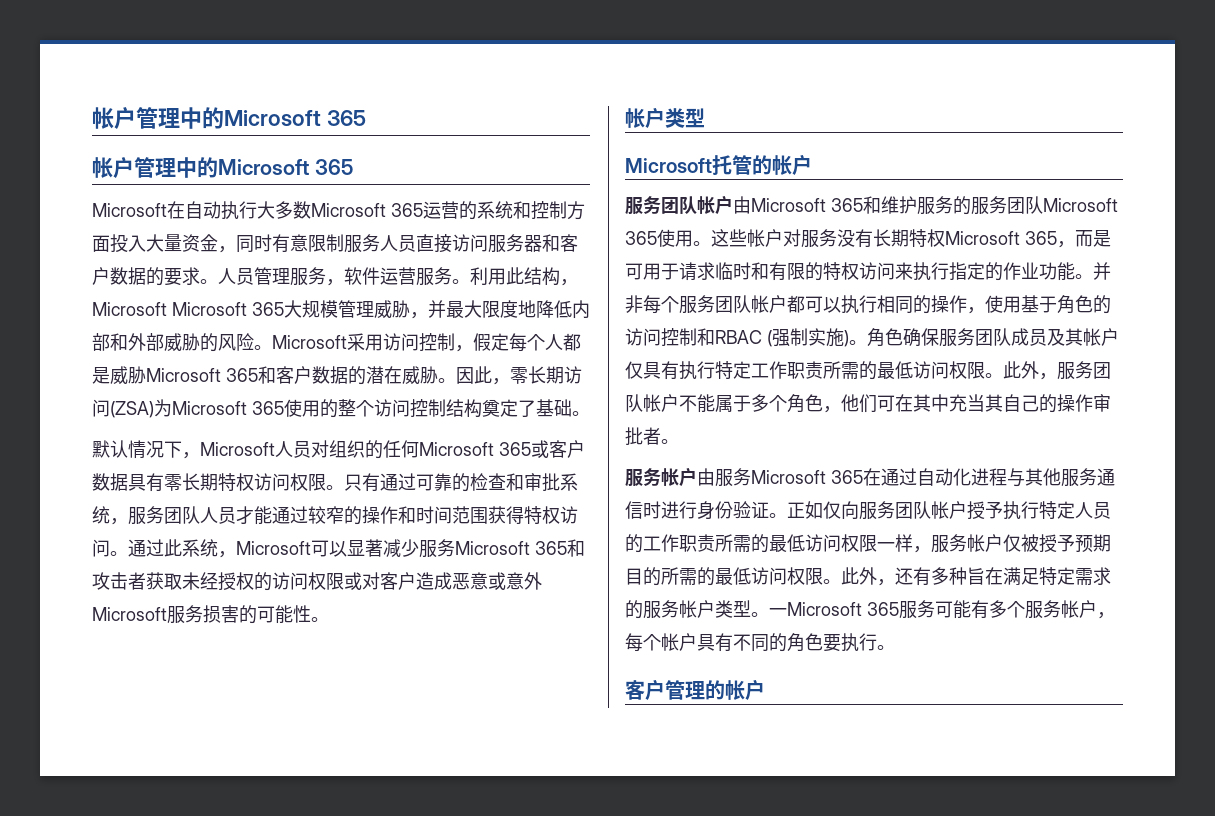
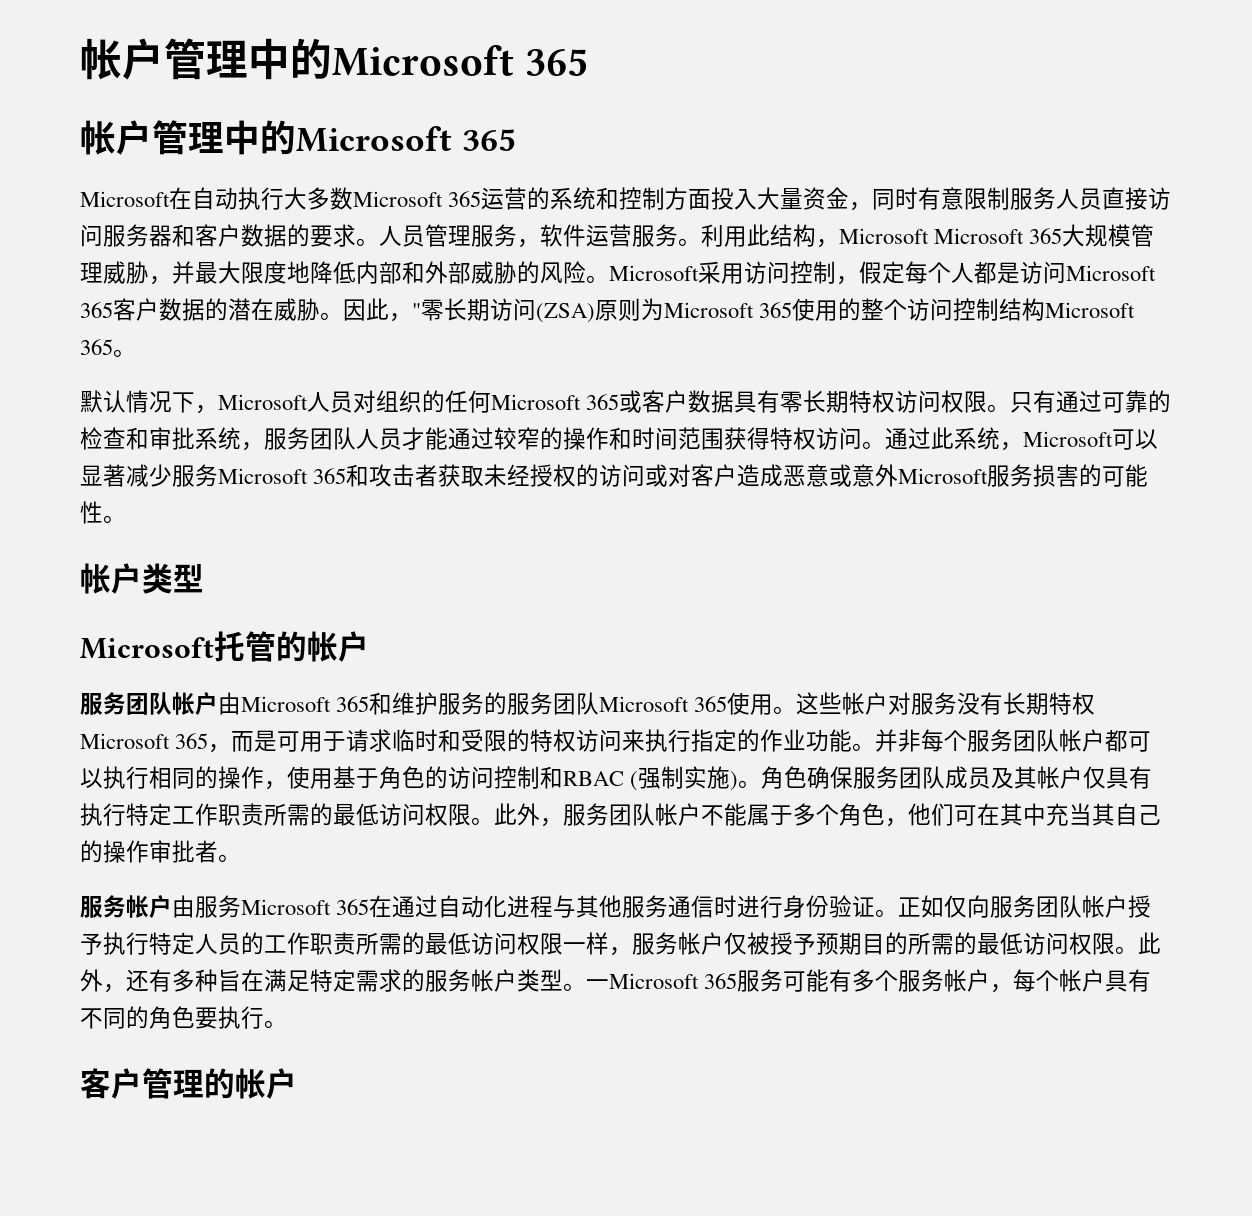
- Microsoft采用访问控制，假定每个人都是威胁Microsoft 365和客户数据的潜在威胁。
+ Microsoft采用访问控制，假定每个人都是访问Microsoft 365客户数据的潜在威胁。
- 因此，零长期访问(ZSA)为Microsoft 365使用的整个访问控制结构奠定了基础。
+ 因此，"零长期访问(ZSA)原则为Microsoft 365使用的整个访问控制结构Microsoft 365。
- 通过此系统，Microsoft可以显著减少服务Microsoft 365和攻击者获取未经授权的访问权限或对客户造成恶意或意外Microsoft服务损害的可能性。
+ 通过此系统，Microsoft可以显著减少服务Microsoft 365和攻击者获取未经授权的访问或对客户造成恶意或意外Microsoft服务损害的可能性。
- 这些帐户对服务没有长期特权Microsoft 365，而是可用于请求临时和有限的特权访问来执行指定的作业功能。
+ 这些帐户对服务没有长期特权Microsoft 365，而是可用于请求临时和受限的特权访问来执行指定的作业功能。

